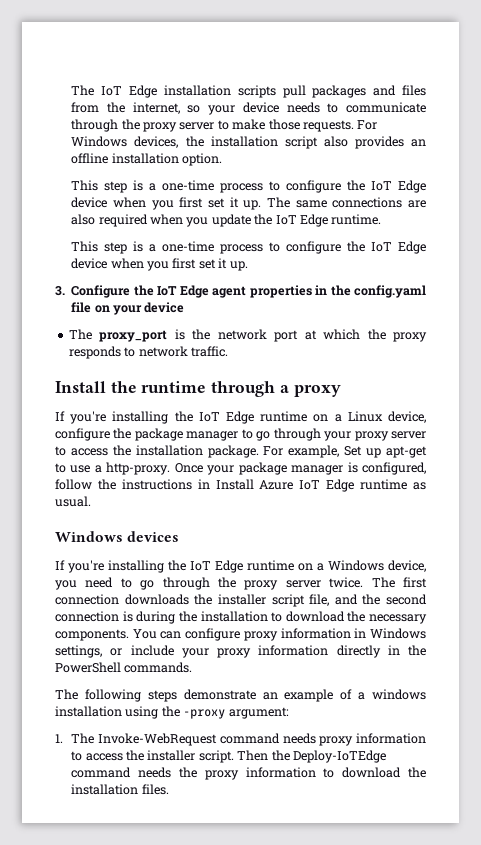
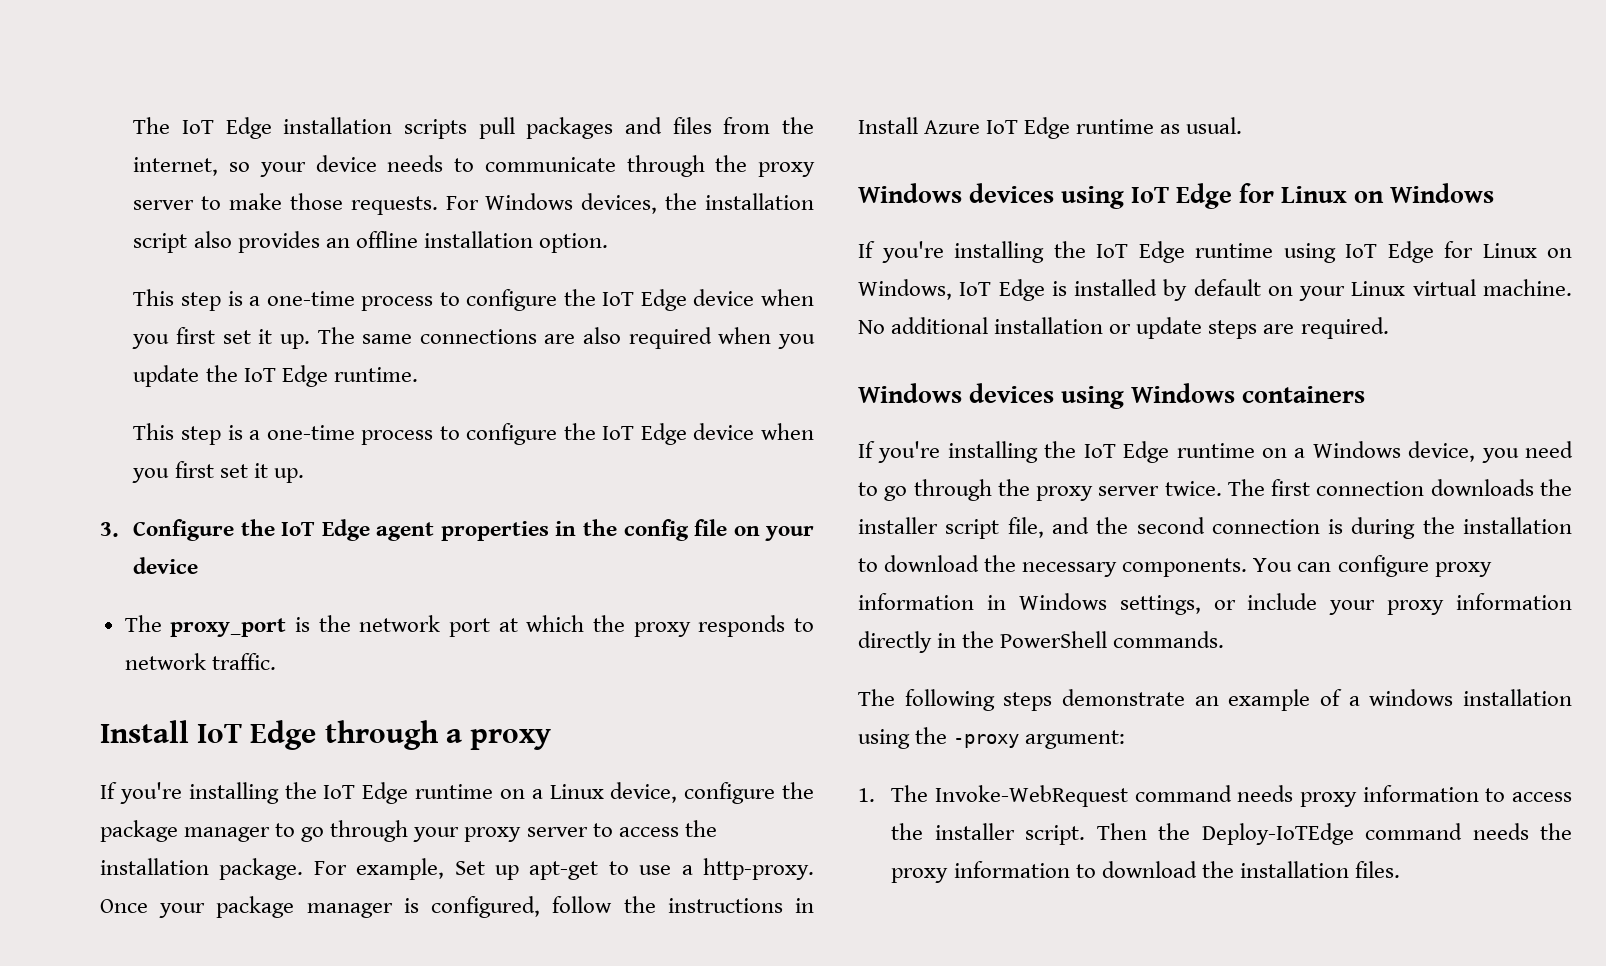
- 3. Configure the IoT Edge agent properties in the config.yaml file on your device
+ 3. Configure the IoT Edge agent properties in the config file on your device
- Install the runtime through a proxy
+ Install IoT Edge through a proxy
- Windows devices
+ Windows devices using IoT Edge for Linux on Windows
+ If you're installing the IoT Edge runtime using IoT Edge for Linux on Windows, IoT Edge is installed by default on your Linux virtual machine. No additional installation or update steps are required.
+ Windows devices using Windows containers

